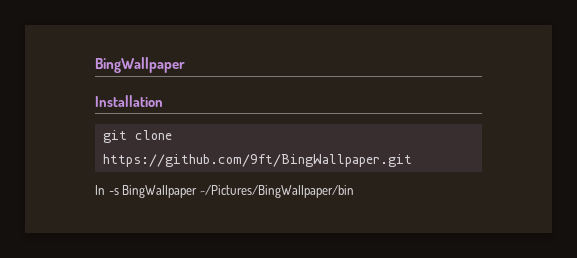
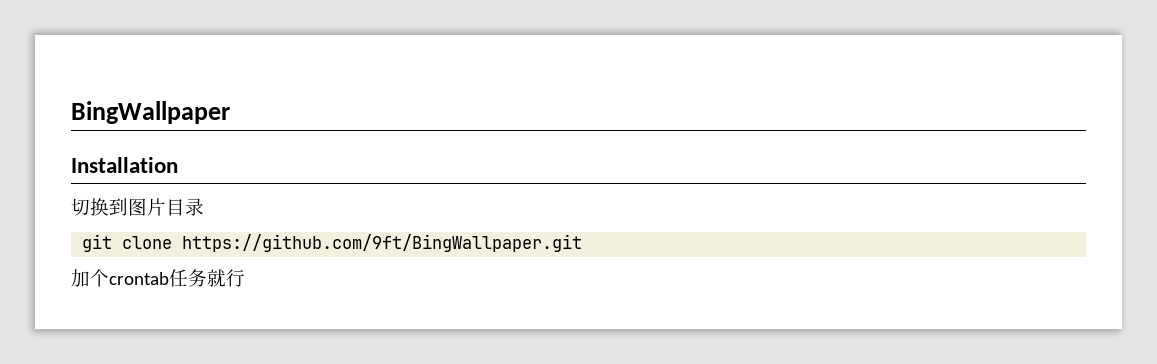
+ 切换到图片目录
- ln -s BingWallpaper ~/Pictures/BingWallpaper/bin
+ 加个crontab任务就行

